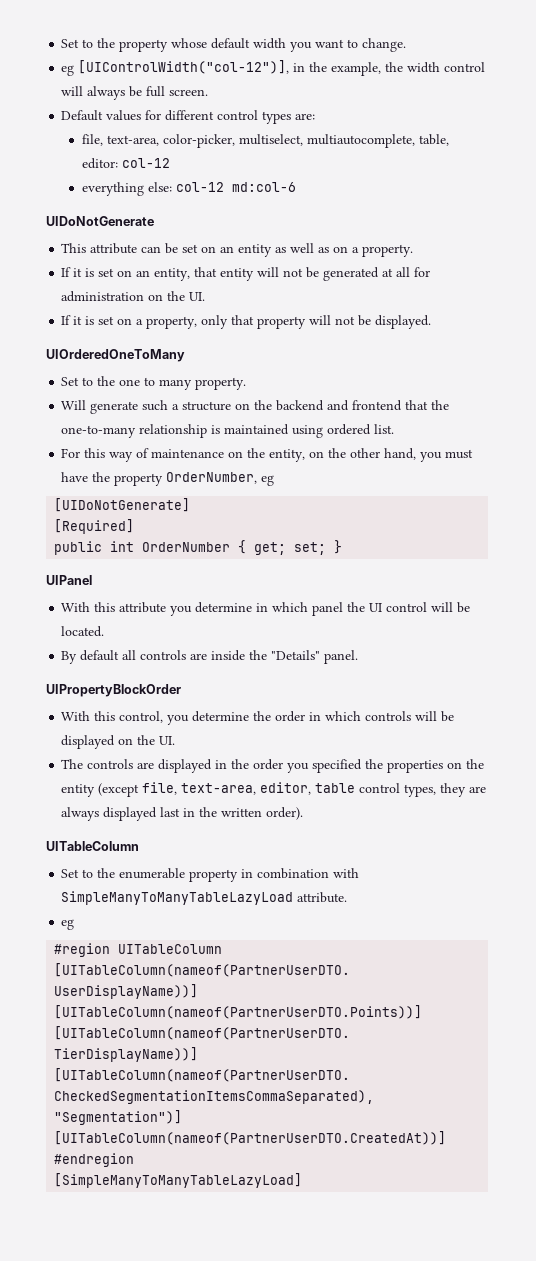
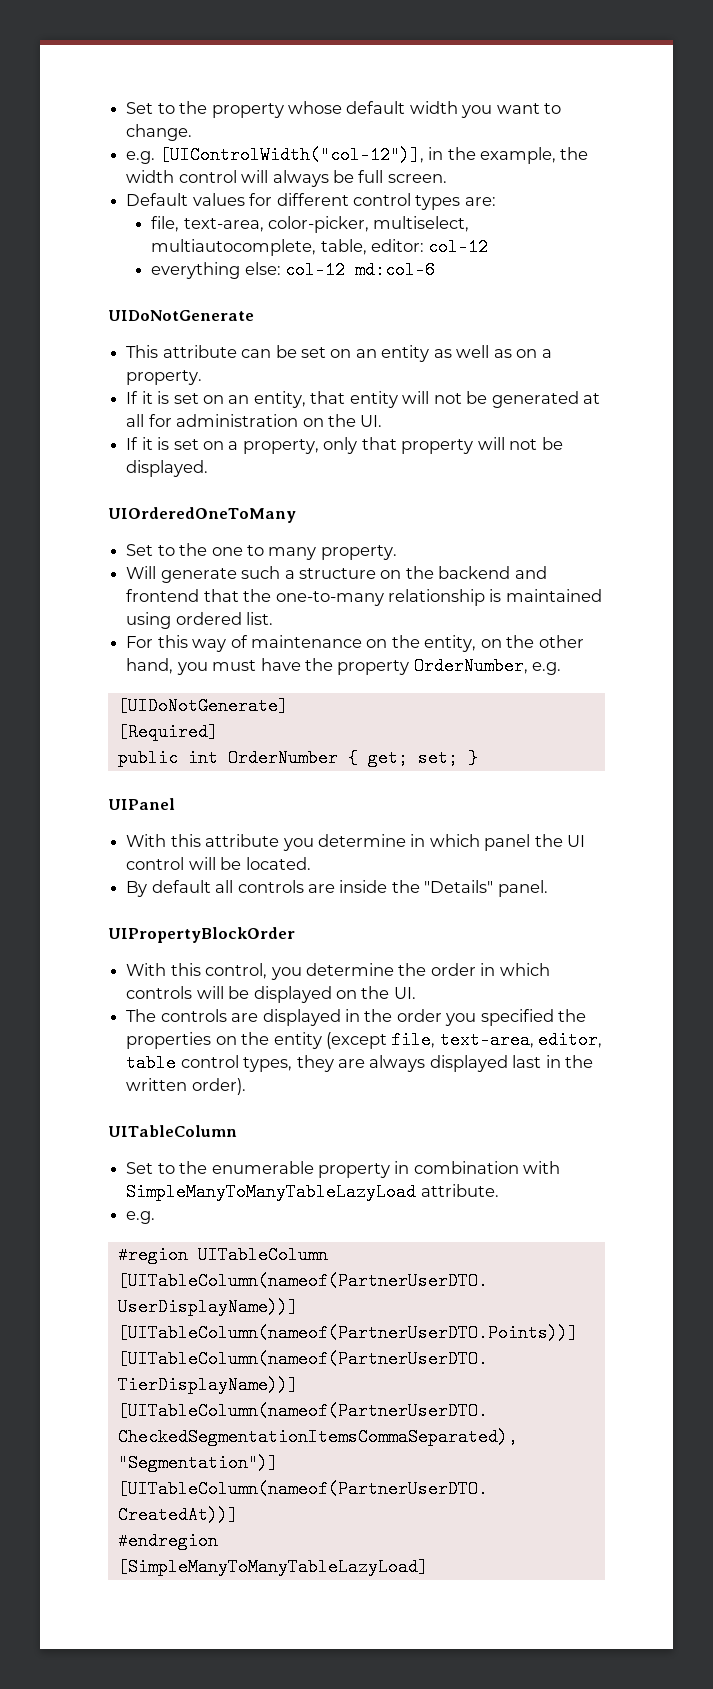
- eg [UIControlWidth("col-12")], in the example, the width control will always be full screen.
+ e.g. [UIControlWidth("col-12")], in the example, the width control will always be full screen.
- For this way of maintenance on the entity, on the other hand, you must have the property OrderNumber, eg
+ For this way of maintenance on the entity, on the other hand, you must have the property OrderNumber, e.g.
  Set to the enumerable property in combination with SimpleManyToManyTableLazyLoad attribute.
- eg
+ e.g.

